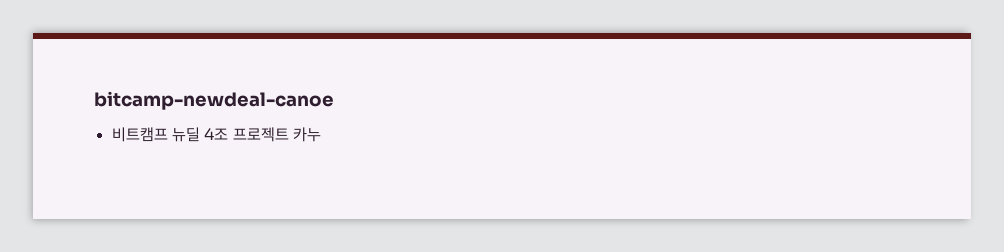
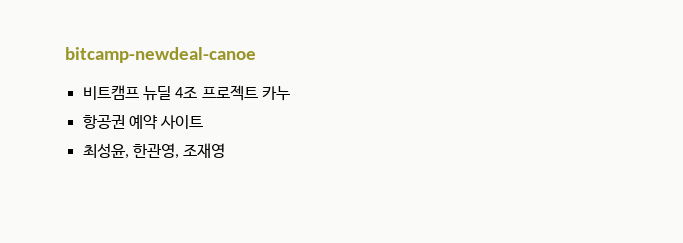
+ 항공권 예약 사이트
+ 최성윤, 한관영, 조재영

